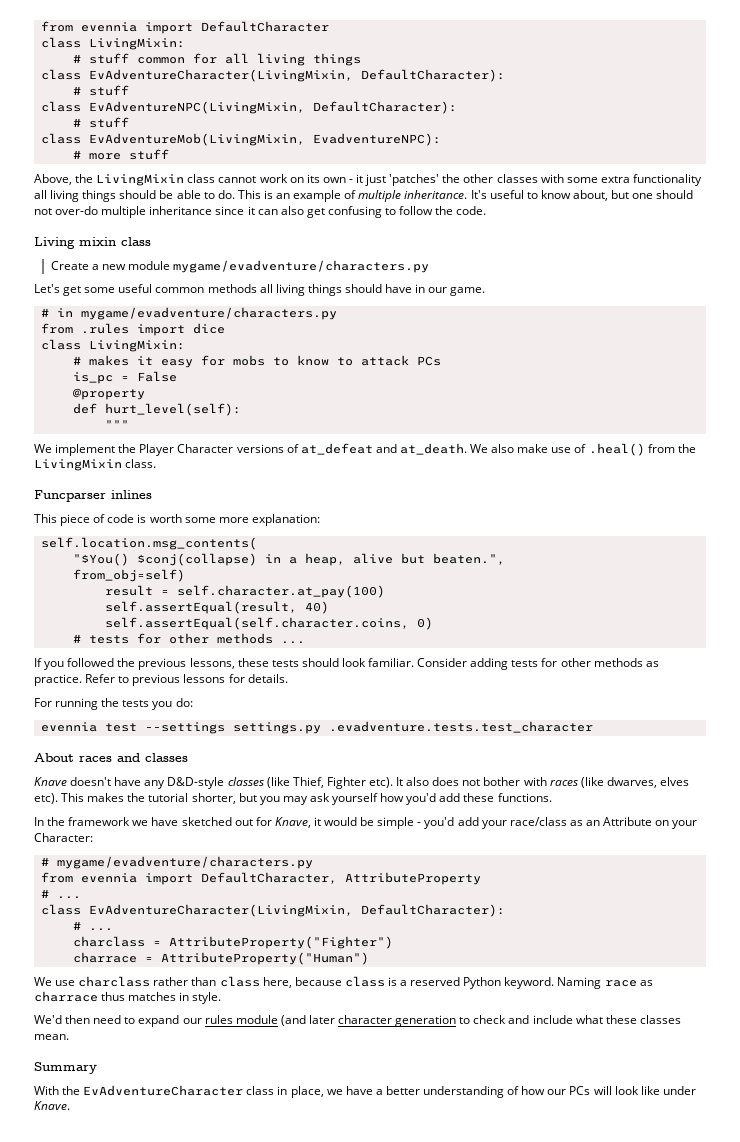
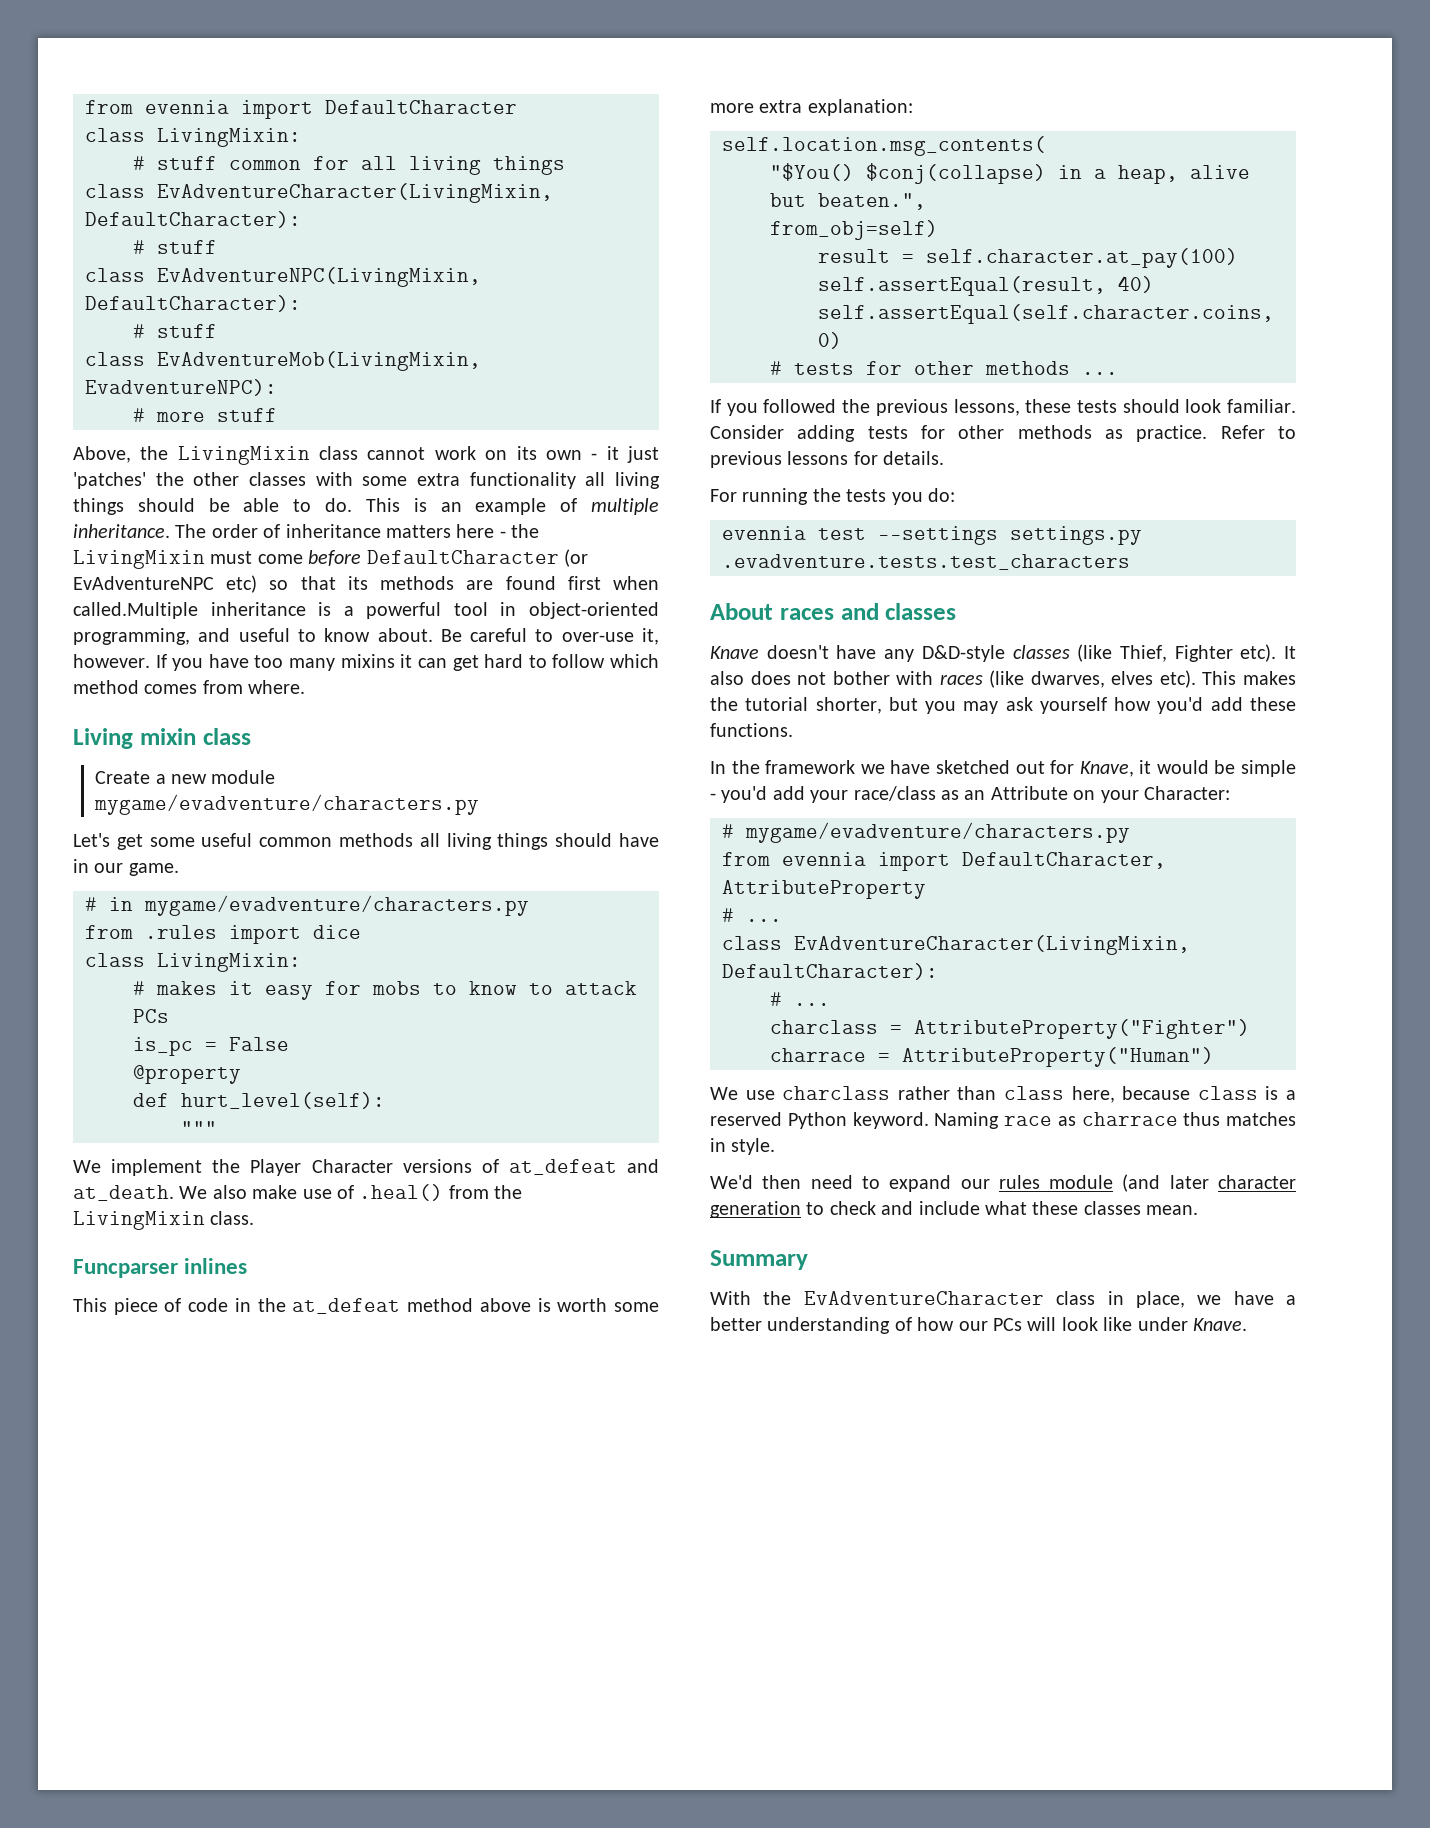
- It's useful to know about, but one should not over-do multiple inheritance since it can also get confusing to follow the code.
+ The order of inheritance matters here - the LivingMixin must come before DefaultCharacter (or EvAdventureNPC etc) so that its methods are found first when called.Multiple inheritance is a powerful tool in object-oriented programming, and useful to know about. Be careful to over-use it, however. If you have too many mixins it can get hard to follow which method comes from where.
- This piece of code is worth some more explanation:
+ This piece of code in the at_defeat method above is worth some more extra explanation:
- evennia test --settings settings.py .evadventure.tests.test_character
+ evennia test --settings settings.py .evadventure.tests.test_characters

